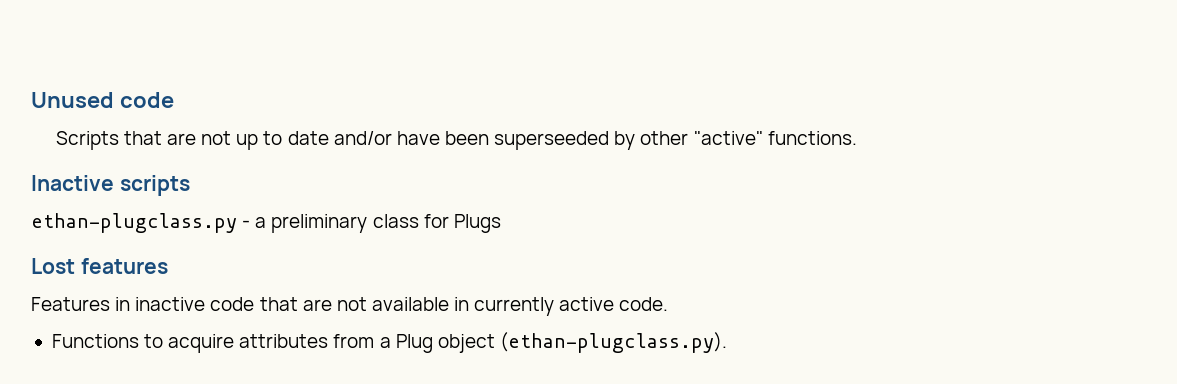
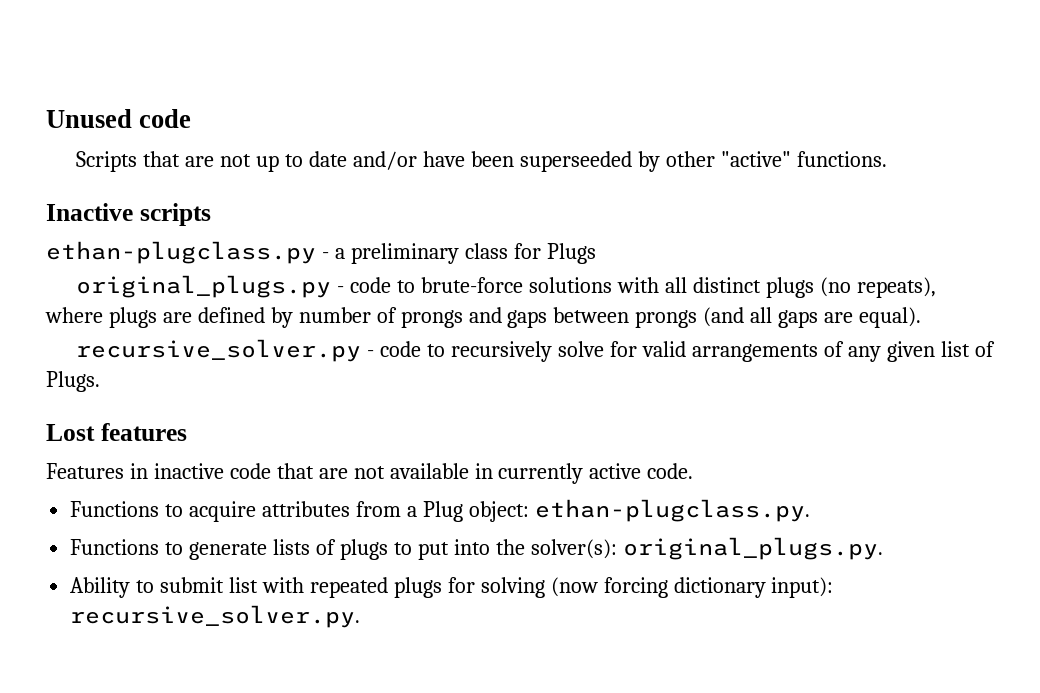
+ original_plugs.py - code to brute-force solutions with all distinct plugs (no repeats), where plugs are defined by number of prongs and gaps between prongs (and all gaps are equal).
+ recursive_solver.py - code to recursively solve for valid arrangements of any given list of Plugs.
- Functions to acquire attributes from a Plug object (ethan-plugclass.py).
+ Functions to acquire attributes from a Plug object: ethan-plugclass.py.
+ Functions to generate lists of plugs to put into the solver(s): original_plugs.py.
+ Ability to submit list with repeated plugs for solving (now forcing dictionary input): recursive_solver.py.

